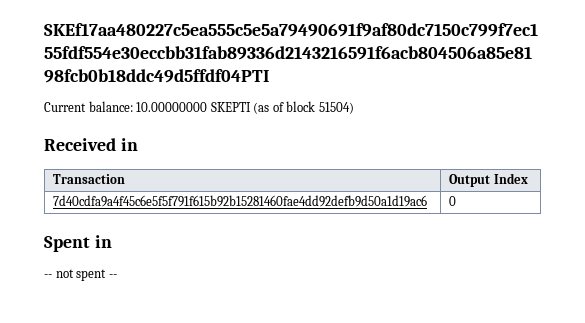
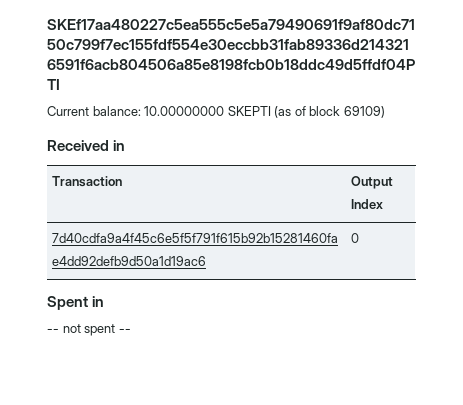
- Current balance: 10.00000000 SKEPTI (as of block 51504)
+ Current balance: 10.00000000 SKEPTI (as of block 69109)

